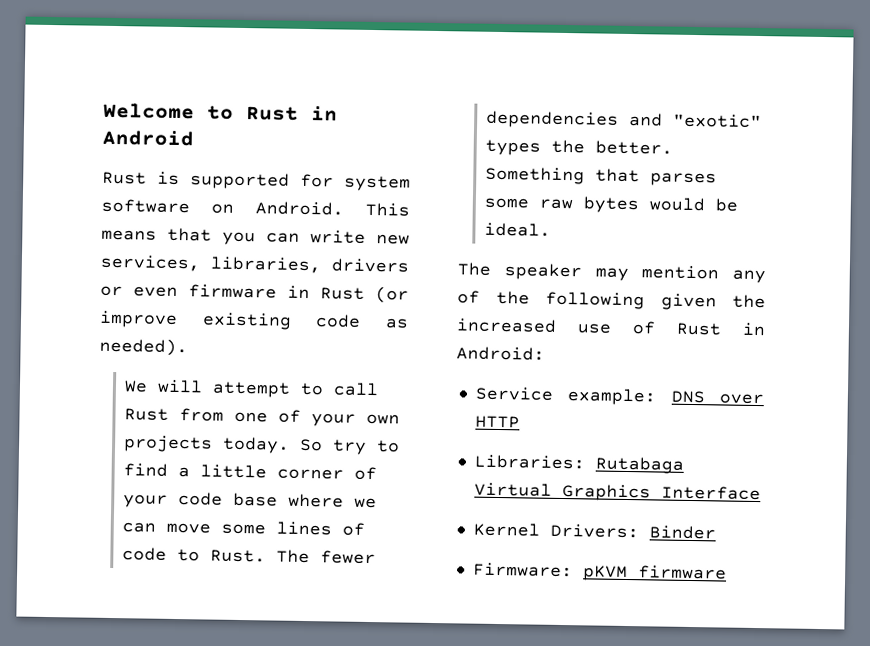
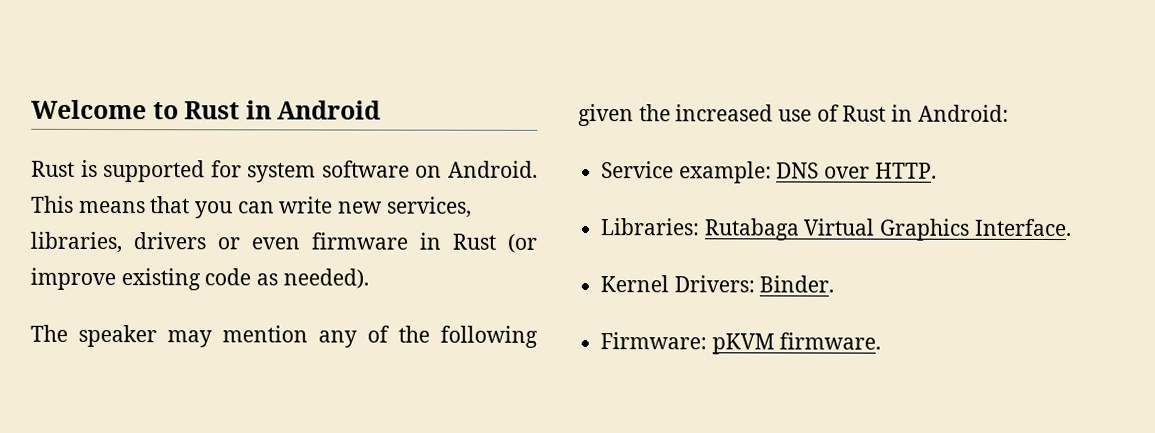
- We will attempt to call Rust from one of your own projects today. So try to find a little corner of your code base where we can move some lines of code to Rust. The fewer dependencies and "exotic" types the better. Something that parses some raw bytes would be ideal.
- Service example: DNS over HTTP
+ Service example: DNS over HTTP.
- Libraries: Rutabaga Virtual Graphics Interface
+ Libraries: Rutabaga Virtual Graphics Interface.
- Kernel Drivers: Binder
+ Kernel Drivers: Binder.
- Firmware: pKVM firmware
+ Firmware: pKVM firmware.

